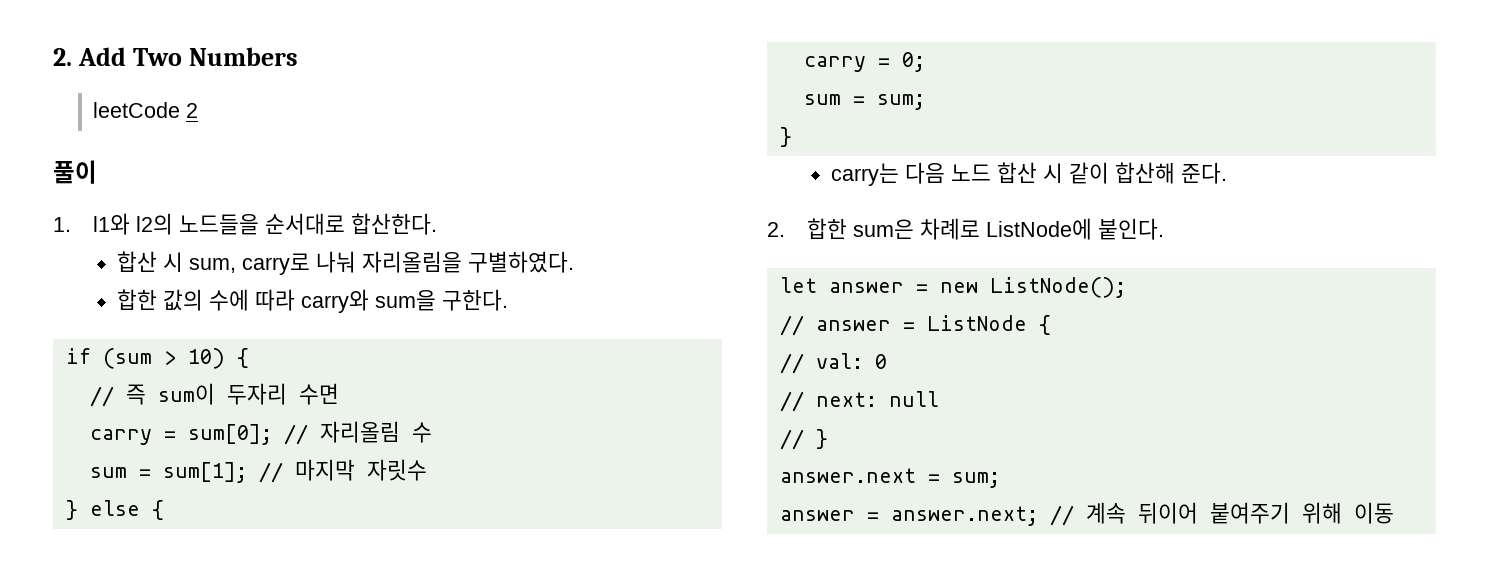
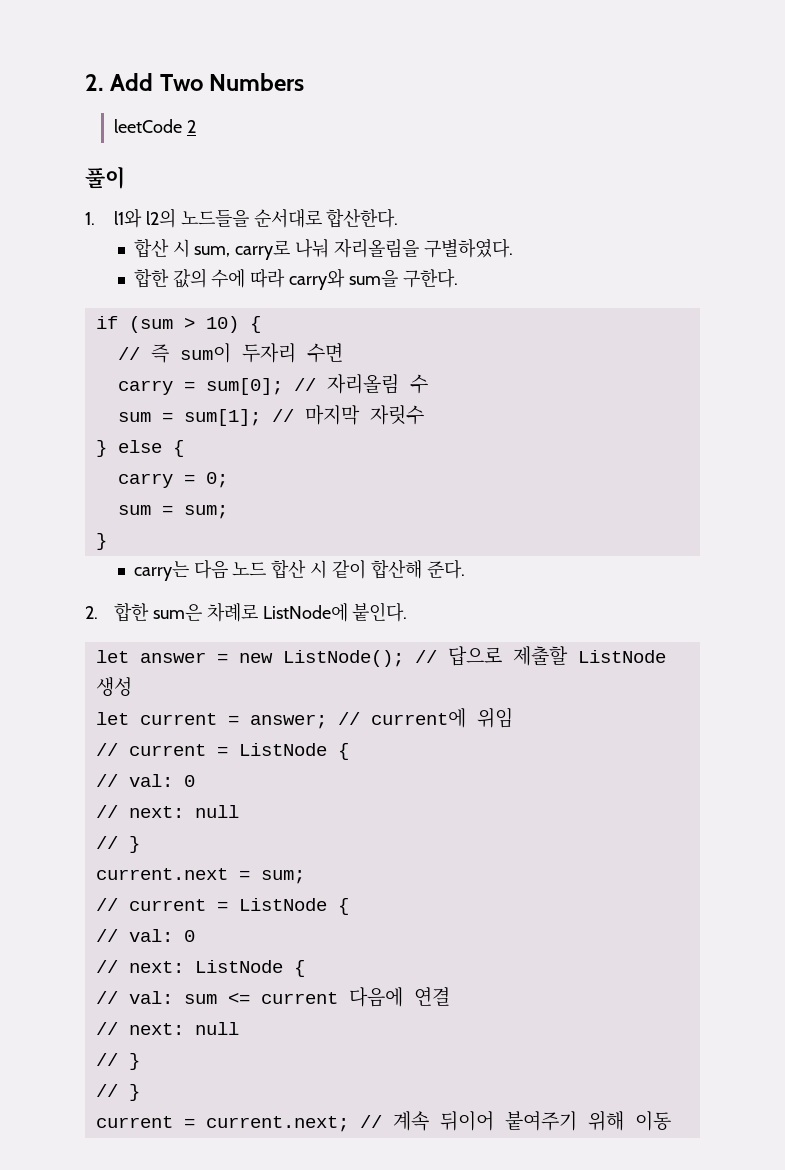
- let answer = new ListNode();
- // answer = ListNode {
+ let answer = new ListNode(); // 답으로 제출할 ListNode 생성
+ let current = answer; // current에 위임
+ // current = ListNode {
- answer.next = sum;
- answer = answer.next; // 계속 뒤이어 붙여주기 위해 이동
+ current.next = sum;
+ // current = ListNode {
+ // val: 0
+ // next: ListNode {
+ // val: sum <= current 다음에 연결
+ // next: null
+ // }
+ // }
+ current = current.next; // 계속 뒤이어 붙여주기 위해 이동

